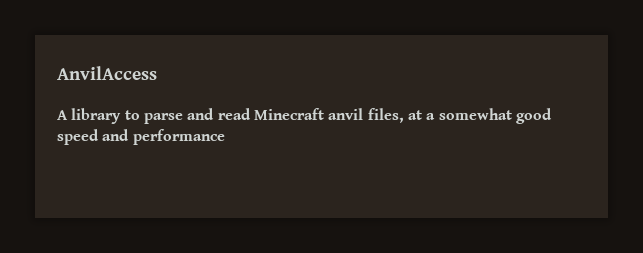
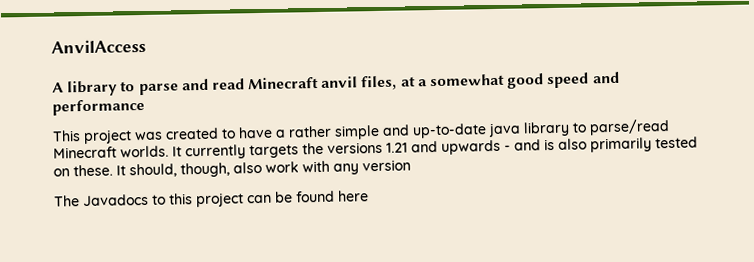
+ This project was created to have a rather simple and up-to-date java library to parse/read Minecraft worlds. It currently targets the versions 1.21 and upwards - and is also primarily tested on these. It should, though, also work with any version
+ The Javadocs to this project can be found here

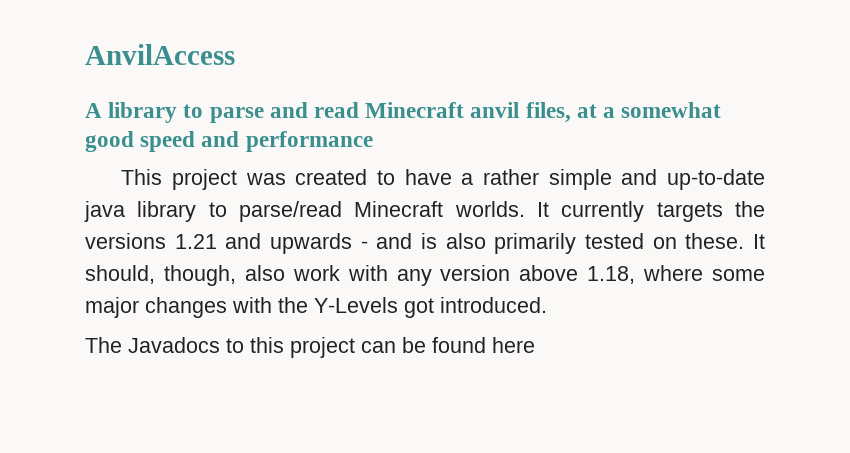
- It should, though, also work with any version
+ It should, though, also work with any version above 1.18, where some major changes with the Y-Levels got introduced.

